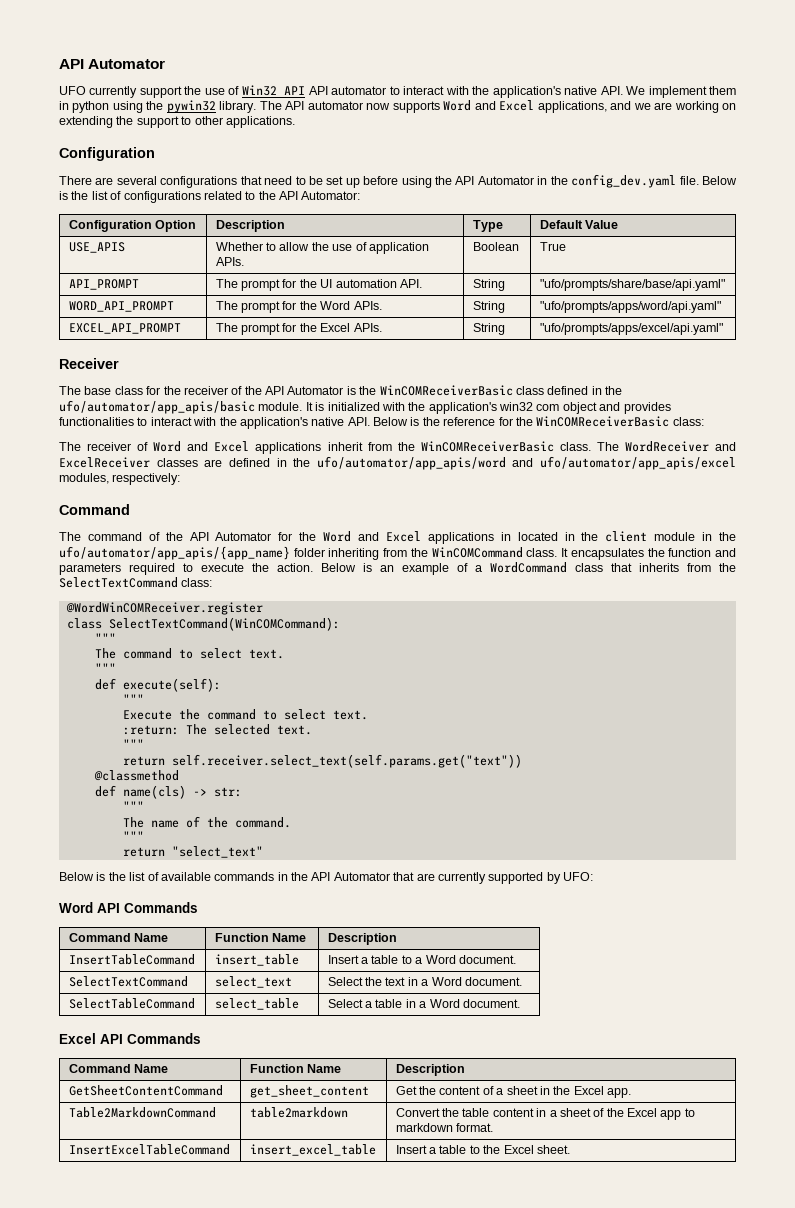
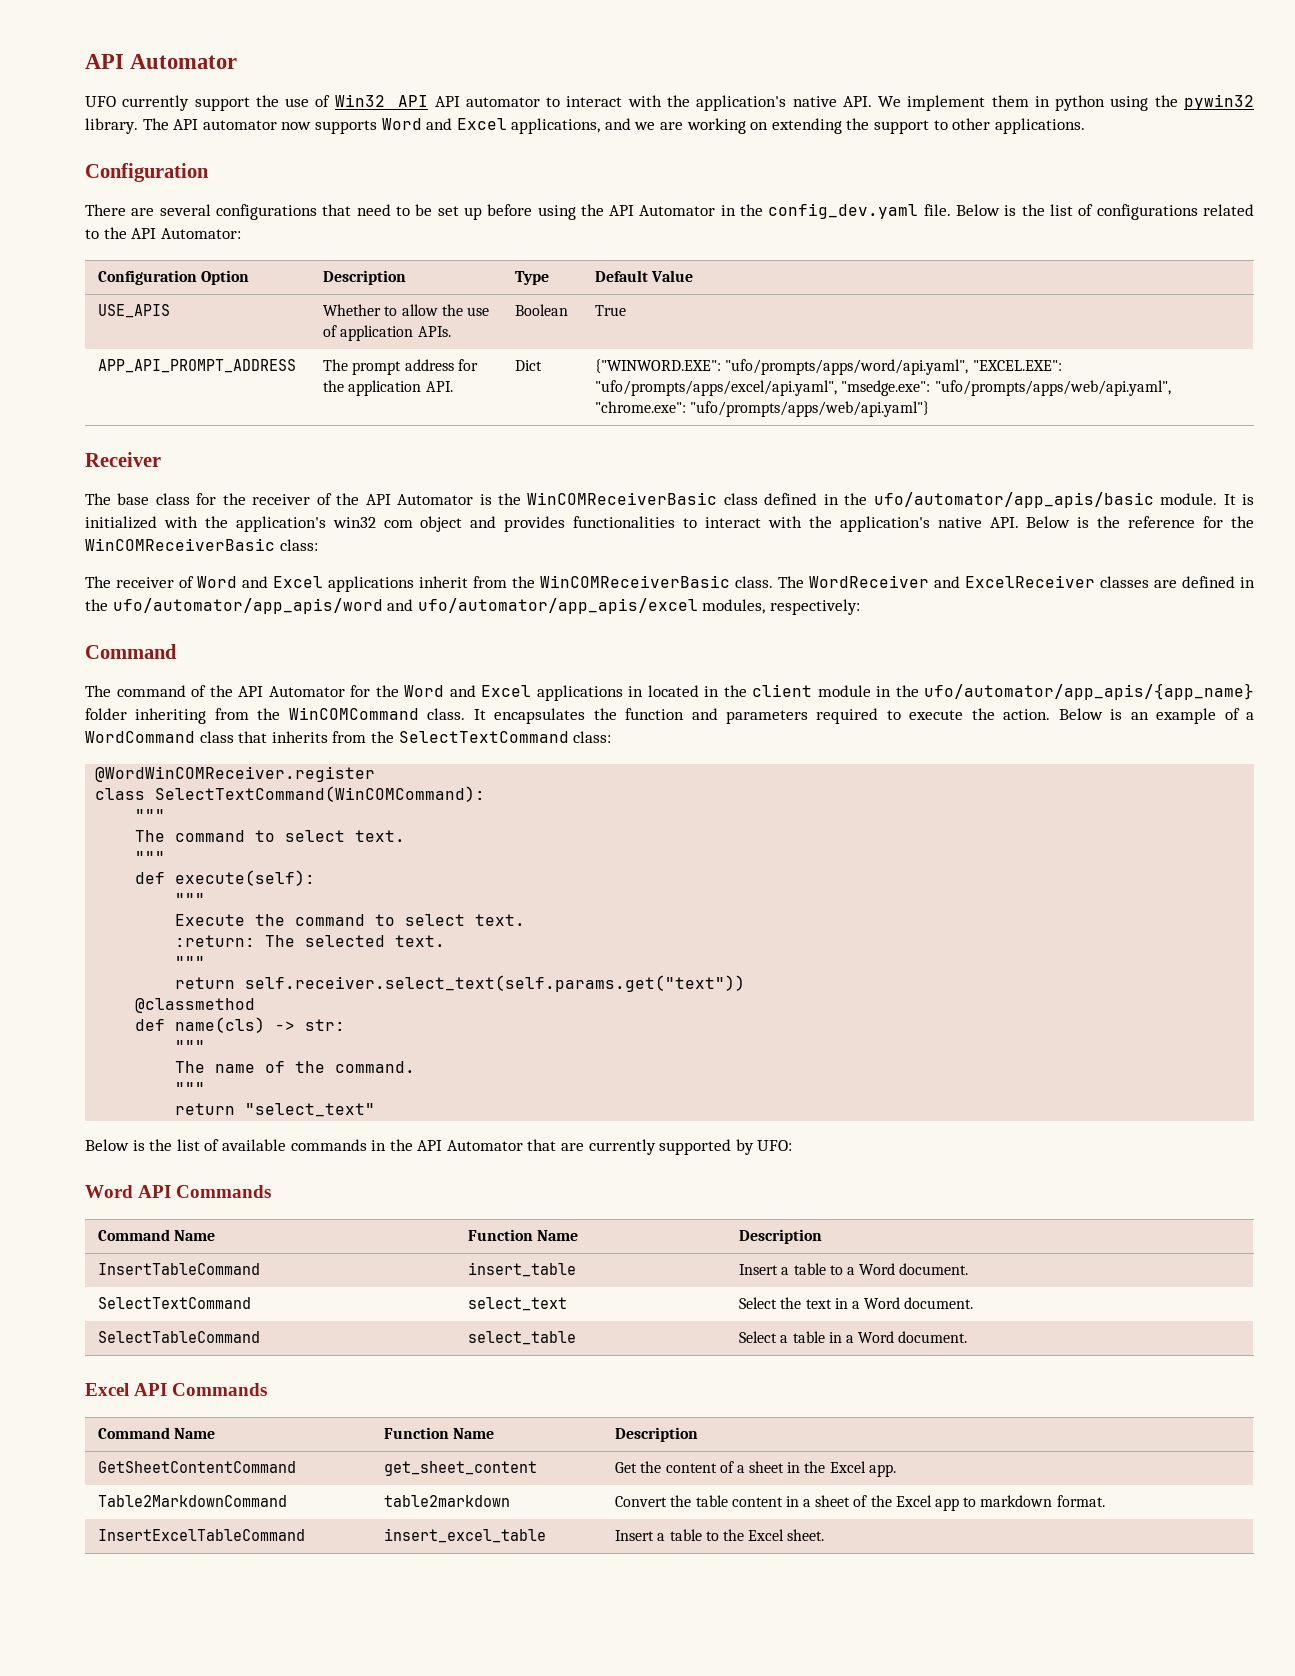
- API_PROMPT | The prompt for the UI automation API. | String | "ufo/prompts/share/base/api.yaml"
- WORD_API_PROMPT | The prompt for the Word APIs. | String | "ufo/prompts/apps/word/api.yaml"
- EXCEL_API_PROMPT | The prompt for the Excel APIs. | String | "ufo/prompts/apps/excel/api.yaml"
+ APP_API_PROMPT_ADDRESS | The prompt address for the application API. | Dict | {"WINWORD.EXE": "ufo/prompts/apps/word/api.yaml", "EXCEL.EXE": "ufo/prompts/apps/excel/api.yaml", "msedge.exe": "ufo/prompts/apps/web/api.yaml", "chrome.exe": "ufo/prompts/apps/web/api.yaml"}

